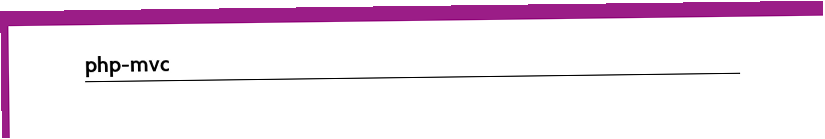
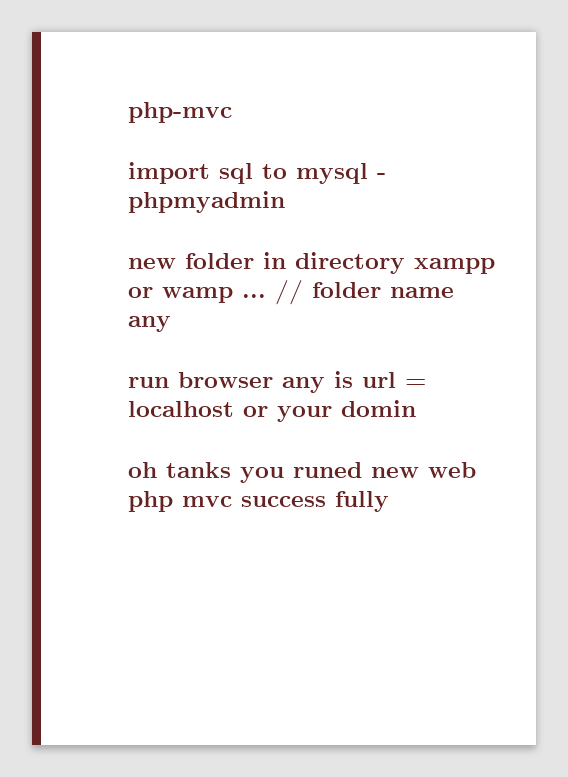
+ import sql to mysql - phpmyadmin
+ new folder in directory xampp or wamp ... // folder name any
+ run browser any is url = localhost or your domin
+ oh tanks you runed new web php mvc success fully

